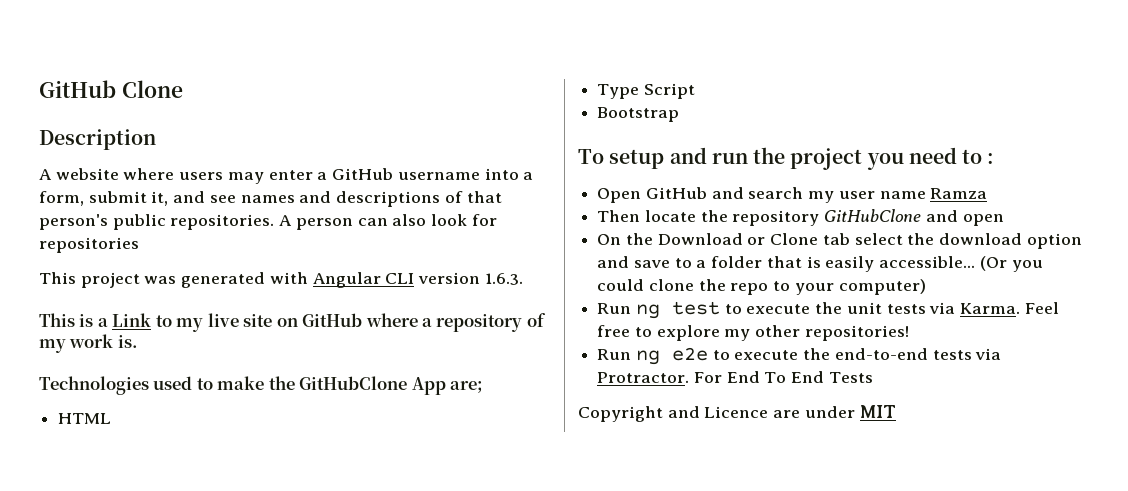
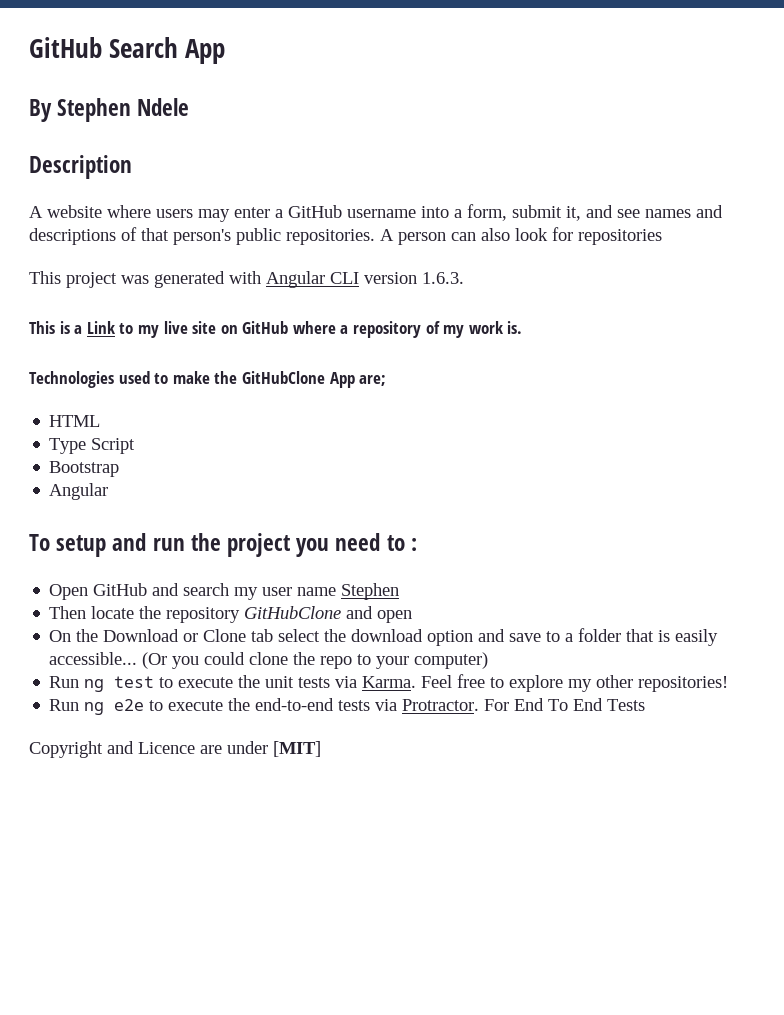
- GitHub Clone
+ GitHub Search App
+ By Stephen Ndele
  Bootstrap
+ Angular
- Open GitHub and search my user name Ramza
+ Open GitHub and search my user name Stephen
- Copyright and Licence are under MIT
+ Copyright and Licence are under [MIT]

